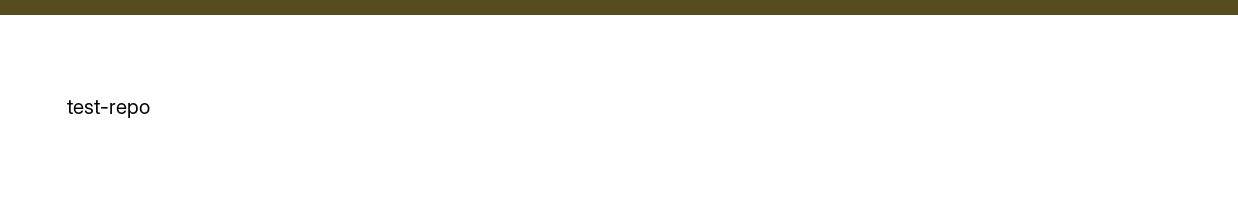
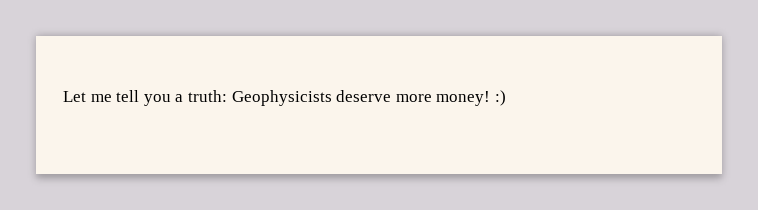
- test-repo
+ Let me tell you a truth: Geophysicists deserve more money! :)

